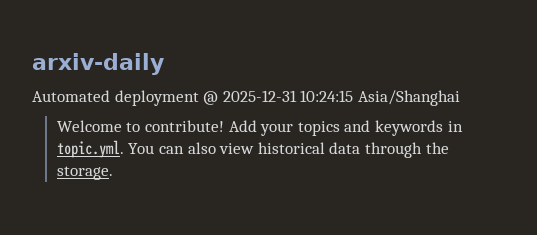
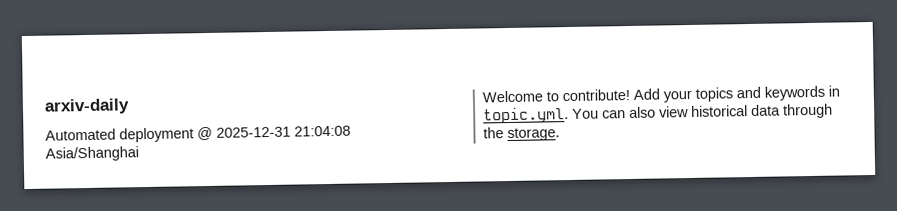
- Automated deployment @ 2025-12-31 10:24:15 Asia/Shanghai
+ Automated deployment @ 2025-12-31 21:04:08 Asia/Shanghai

